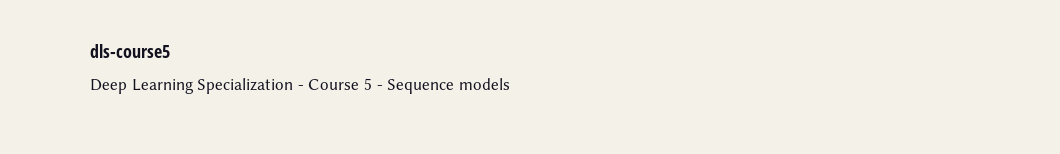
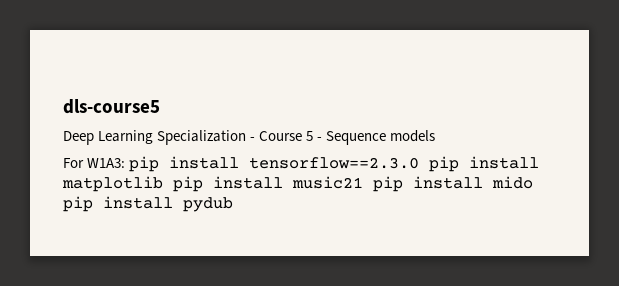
+ For W1A3: pip install tensorflow==2.3.0 pip install matplotlib pip install music21 pip install mido pip install pydub

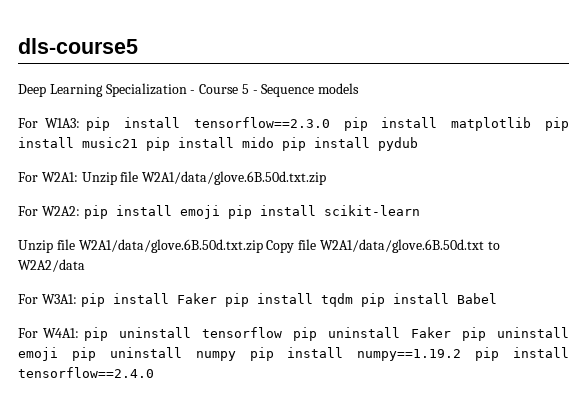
+ For W2A1: Unzip file W2A1/data/glove.6B.50d.txt.zip
+ For W2A2: pip install emoji pip install scikit-learn
+ Unzip file W2A1/data/glove.6B.50d.txt.zip Copy file W2A1/data/glove.6B.50d.txt to W2A2/data
+ For W3A1: pip install Faker pip install tqdm pip install Babel
+ For W4A1: pip uninstall tensorflow pip uninstall Faker pip uninstall emoji pip uninstall numpy pip install numpy==1.19.2 pip install tensorflow==2.4.0

